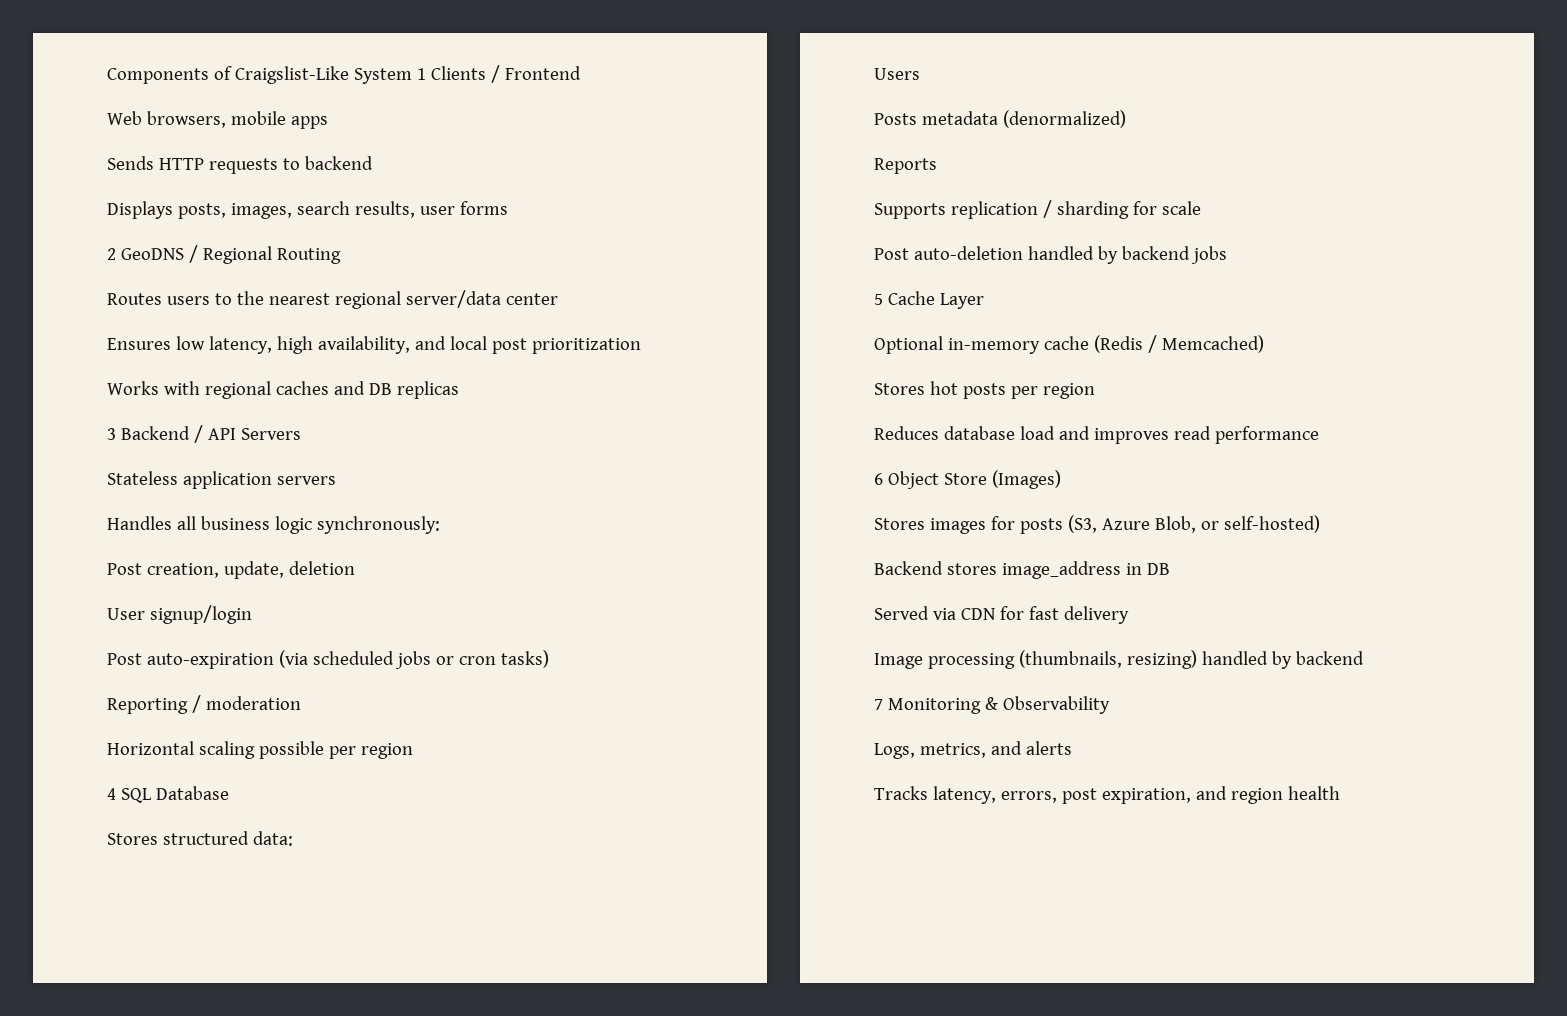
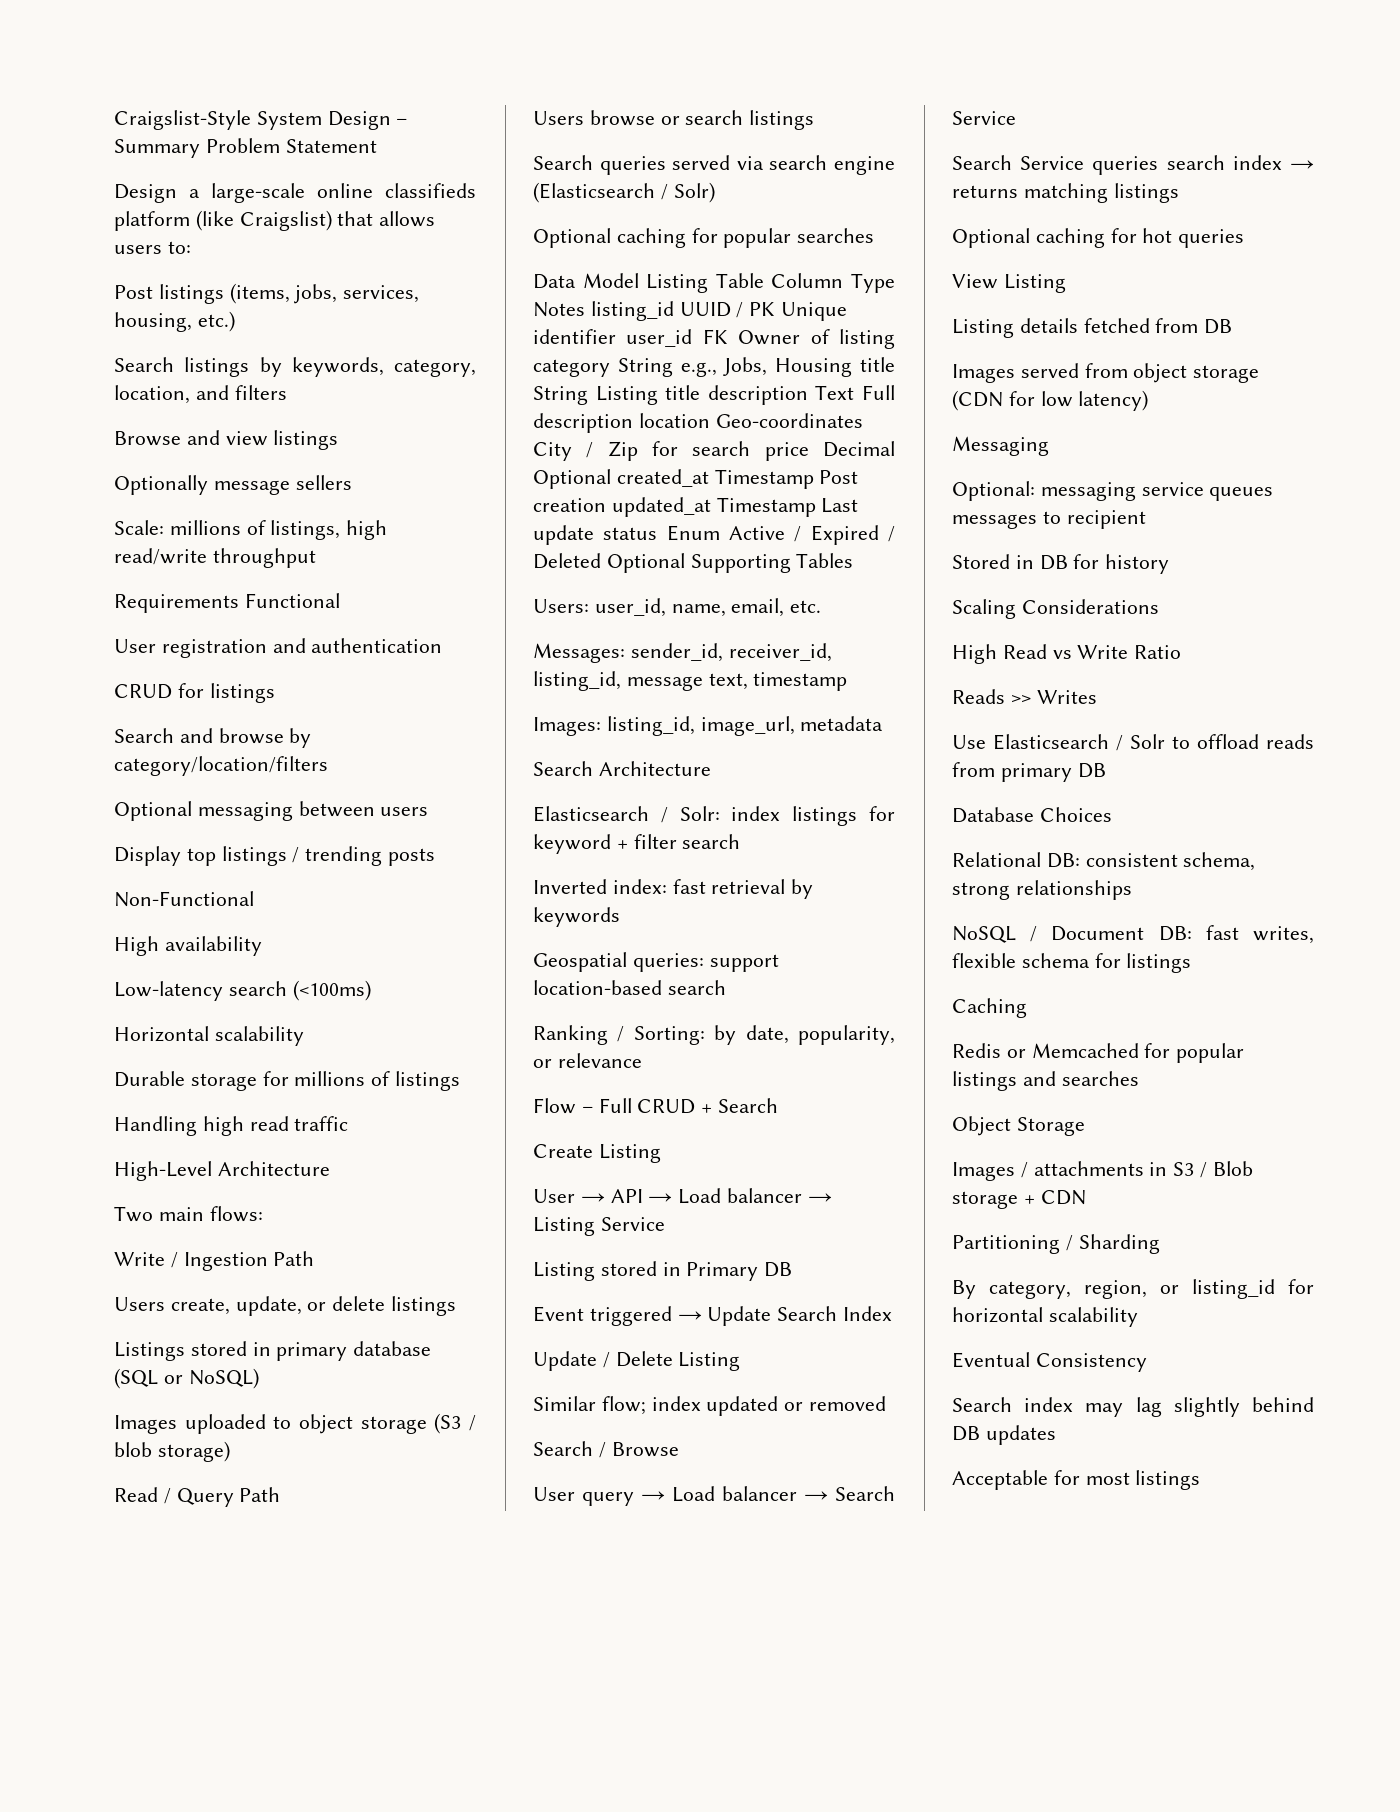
- Components of Craigslist-Like System 1 Clients / Frontend
- Web browsers, mobile apps
- Sends HTTP requests to backend
- Displays posts, images, search results, user forms
- 2 GeoDNS / Regional Routing
- Routes users to the nearest regional server/data center
- Ensures low latency, high availability, and local post prioritization
- Works with regional caches and DB replicas
- 3 Backend / API Servers
- Stateless application servers
- Handles all business logic synchronously:
- Post creation, update, deletion
- User signup/login
- Post auto-expiration (via scheduled jobs or cron tasks)
- Reporting / moderation
- Horizontal scaling possible per region
- 4 SQL Database
- Stores structured data:
- Users
- Posts metadata (denormalized)
- Reports
- Supports replication / sharding for scale
- Post auto-deletion handled by backend jobs
- 5 Cache Layer
- Optional in-memory cache (Redis / Memcached)
- Stores hot posts per region
- Reduces database load and improves read performance
- 6 Object Store (Images)
- Stores images for posts (S3, Azure Blob, or self-hosted)
- Backend stores image_address in DB
- Served via CDN for fast delivery
- Image processing (thumbnails, resizing) handled by backend
- 7 Monitoring & Observability
- Logs, metrics, and alerts
- Tracks latency, errors, post expiration, and region health
+ Craigslist-Style System Design – Summary Problem Statement
+ Design a large-scale online classifieds platform (like Craigslist) that allows users to:
+ Post listings (items, jobs, services, housing, etc.)
+ Search listings by keywords, category, location, and filters
+ Browse and view listings
+ Optionally message sellers
+ Scale: millions of listings, high read/write throughput
+ Requirements Functional
+ User registration and authentication
+ CRUD for listings
+ Search and browse by category/location/filters
+ Optional messaging between users
+ Display top listings / trending posts
+ Non-Functional
+ High availability
+ Low-latency search (<100ms)
+ Horizontal scalability
+ Durable storage for millions of listings
+ Handling high read traffic
+ High-Level Architecture
+ Two main flows:
+ Write / Ingestion Path
+ Users create, update, or delete listings
+ Listings stored in primary database (SQL or NoSQL)
+ Images uploaded to object storage (S3 / blob storage)
+ Read / Query Path
+ Users browse or search listings
+ Search queries served via search engine (Elasticsearch / Solr)
+ Optional caching for popular searches
+ Data Model Listing Table Column Type Notes listing_id UUID / PK Unique identifier user_id FK Owner of listing category String e.g., Jobs, Housing title String Listing title description Text Full description location Geo-coordinates City / Zip for search price Decimal Optional created_at Timestamp Post creation updated_at Timestamp Last update status Enum Active / Expired / Deleted Optional Supporting Tables
+ Users: user_id, name, email, etc.
+ Messages: sender_id, receiver_id, listing_id, message text, timestamp
+ Images: listing_id, image_url, metadata
+ Search Architecture
+ Elasticsearch / Solr: index listings for keyword + filter search
+ Inverted index: fast retrieval by keywords
+ Geospatial queries: support location-based search
+ Ranking / Sorting: by date, popularity, or relevance
+ Flow – Full CRUD + Search
+ Create Listing
+ User → API → Load balancer → Listing Service
+ Listing stored in Primary DB
+ Event triggered → Update Search Index
+ Update / Delete Listing
+ Similar flow; index updated or removed
+ Search / Browse
+ User query → Load balancer → Search Service
+ Search Service queries search index → returns matching listings
+ Optional caching for hot queries
+ View Listing
+ Listing details fetched from DB
+ Images served from object storage (CDN for low latency)
+ Messaging
+ Optional: messaging service queues messages to recipient
+ Stored in DB for history
+ Scaling Considerations
+ High Read vs Write Ratio
+ Reads >> Writes
+ Use Elasticsearch / Solr to offload reads from primary DB
+ Database Choices
+ Relational DB: consistent schema, strong relationships
+ NoSQL / Document DB: fast writes, flexible schema for listings
+ Caching
+ Redis or Memcached for popular listings and searches
+ Object Storage
+ Images / attachments in S3 / Blob storage + CDN
+ Partitioning / Sharding
+ By category, region, or listing_id for horizontal scalability
+ Eventual Consistency
+ Search index may lag slightly behind DB updates
+ Acceptable for most listings

